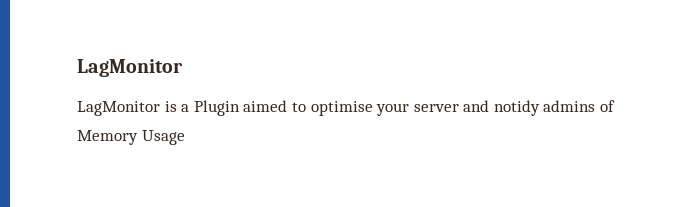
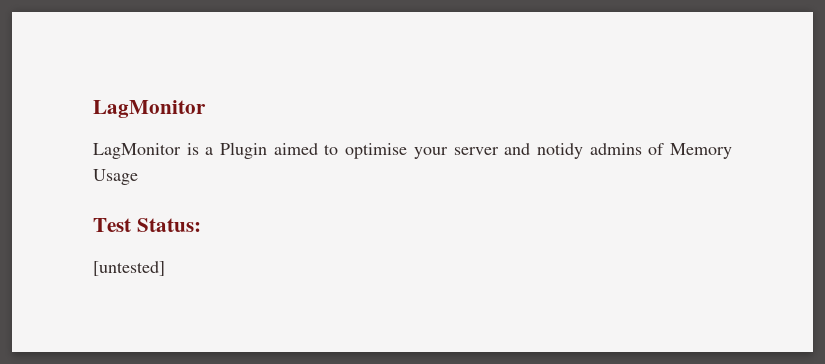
+ Test Status:
+ [untested]

